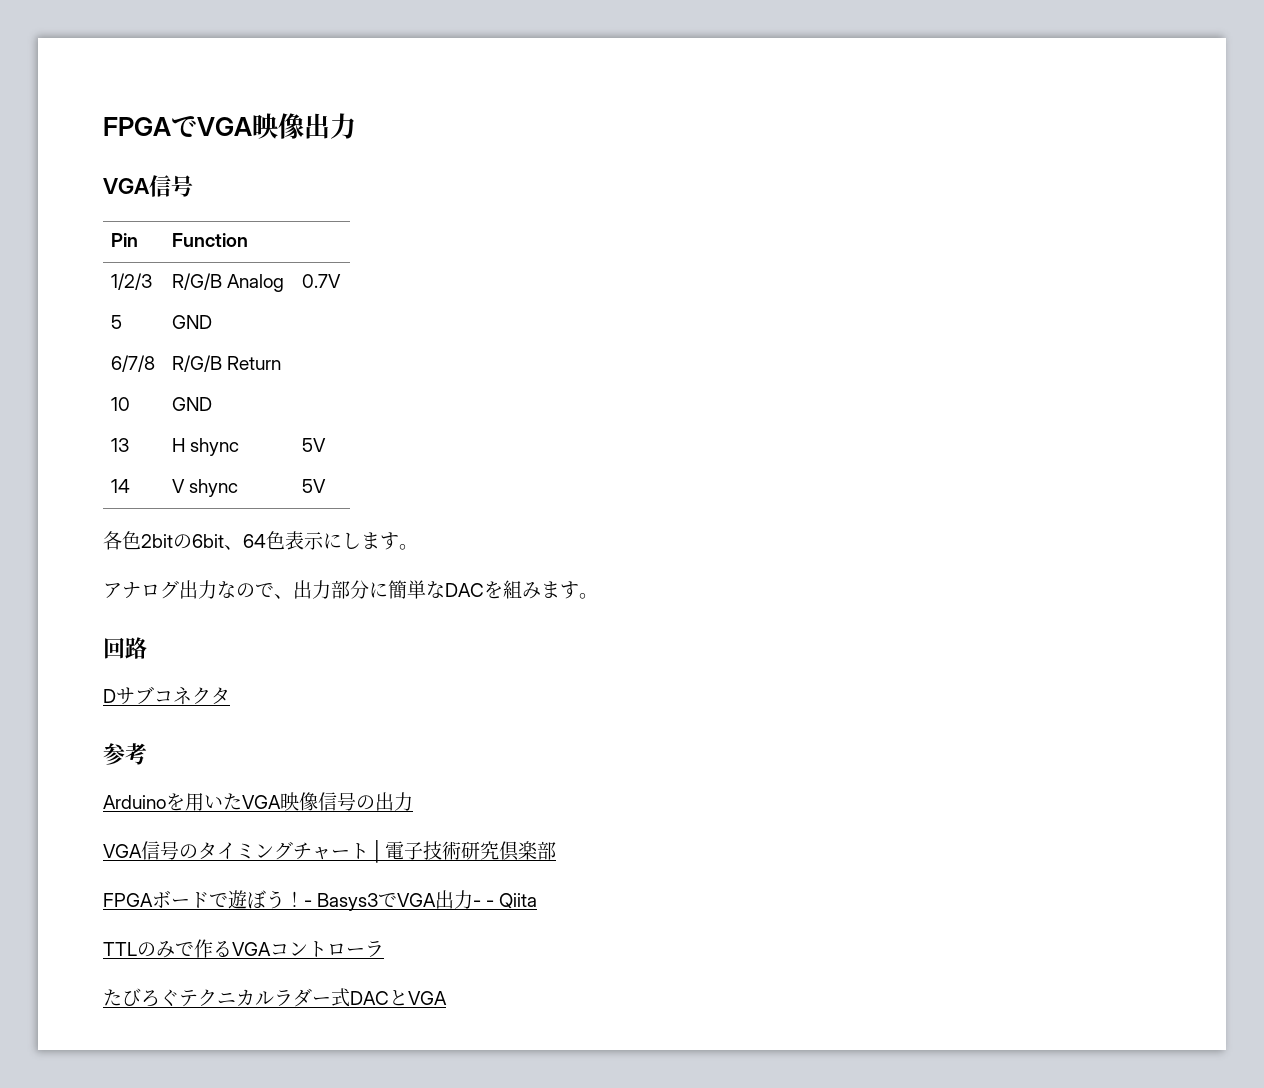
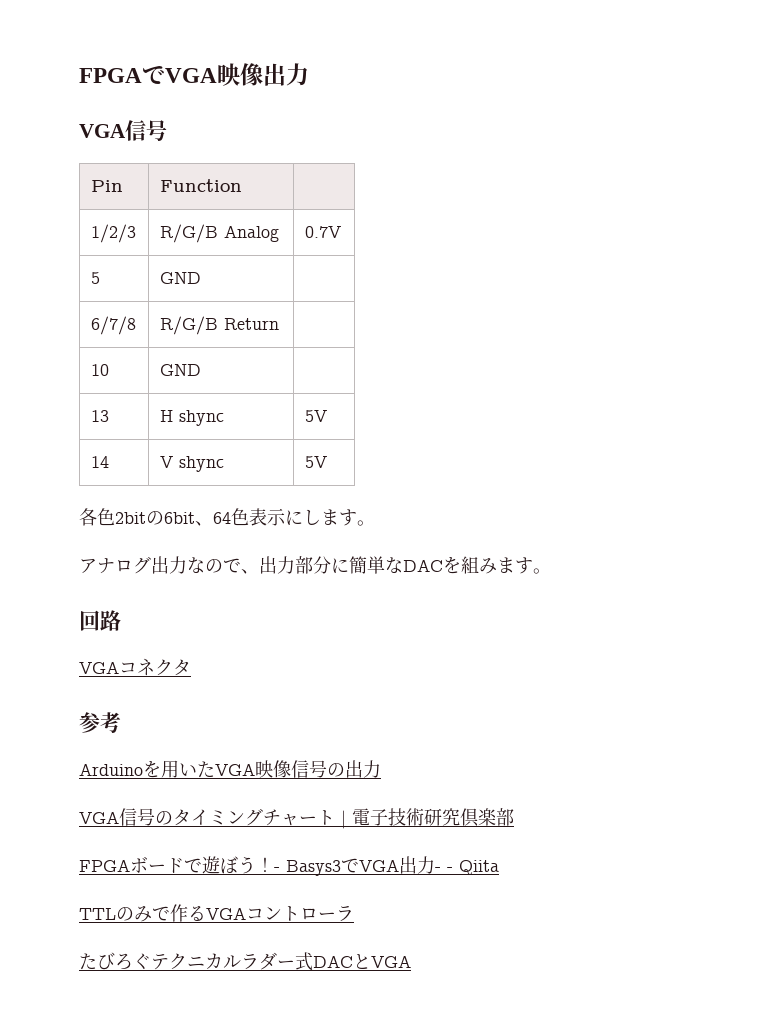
- Dサブコネクタ
+ VGAコネクタ

